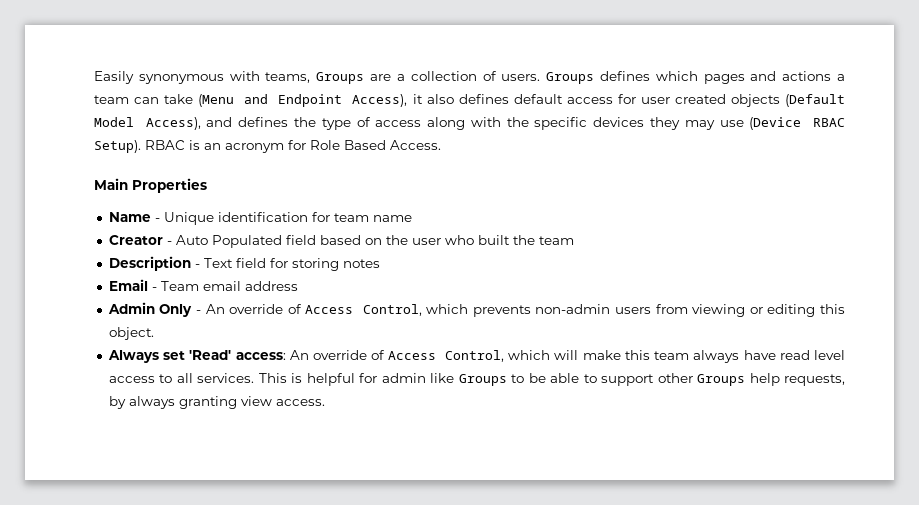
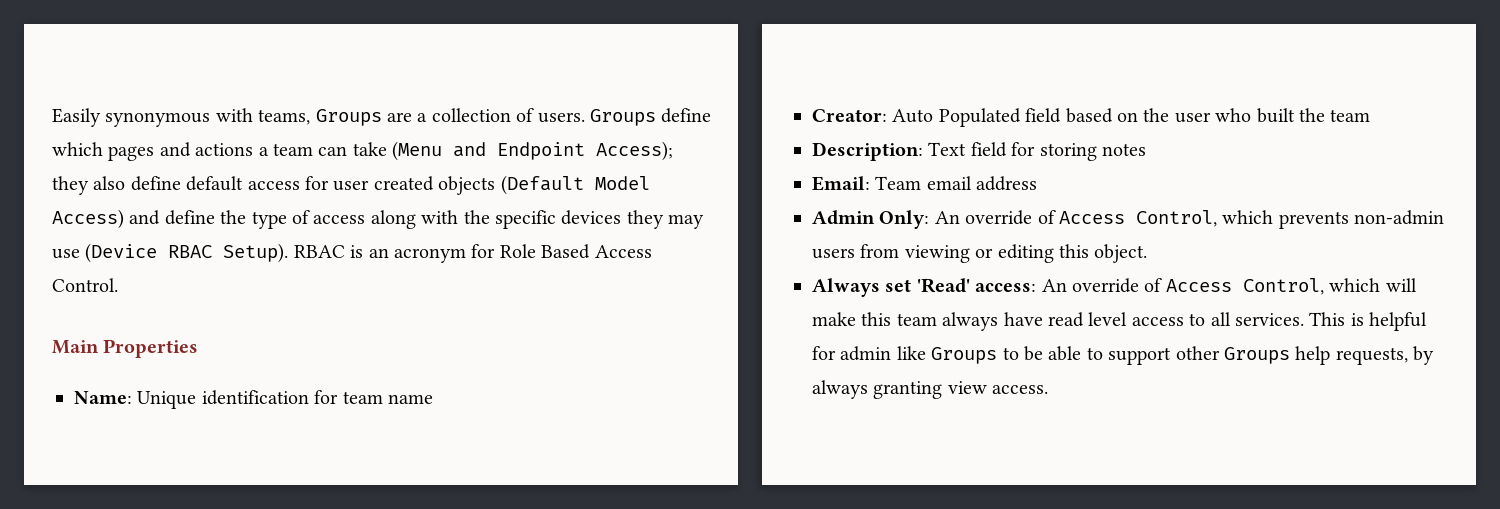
- Groups defines which pages and actions a team can take (Menu and Endpoint Access), it also defines default access for user created objects (Default Model Access), and defines the type of access along with the specific devices they may use (Device RBAC Setup).
+ Groups define which pages and actions a team can take (Menu and Endpoint Access); they also define default access for user created objects (Default Model Access) and define the type of access along with the specific devices they may use (Device RBAC Setup).
- RBAC is an acronym for Role Based Access.
+ RBAC is an acronym for Role Based Access Control.
- Name - Unique identification for team name
+ Name: Unique identification for team name
- Creator - Auto Populated field based on the user who built the team
+ Creator: Auto Populated field based on the user who built the team
- Description - Text field for storing notes
+ Description: Text field for storing notes
- Email - Team email address
+ Email: Team email address
- Admin Only - An override of Access Control, which prevents non-admin users from viewing or editing this object.
+ Admin Only: An override of Access Control, which prevents non-admin users from viewing or editing this object.

